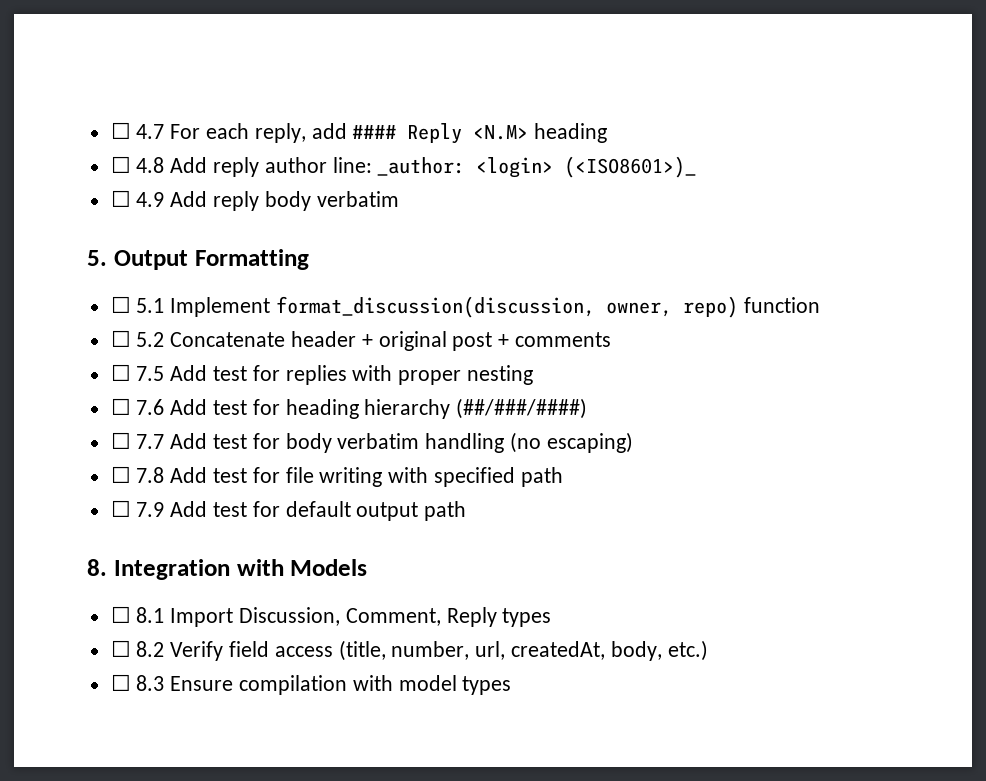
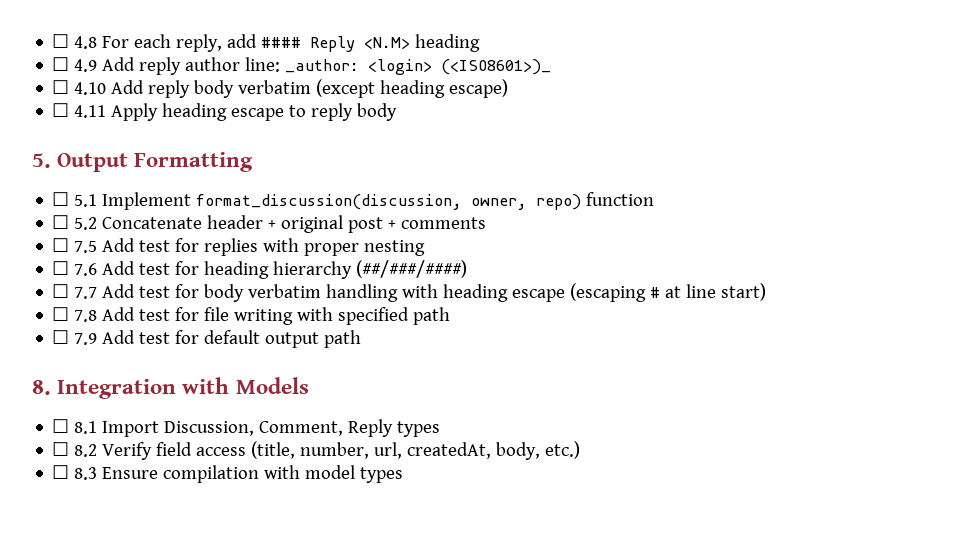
- ☐ 4.7 For each reply, add #### Reply <N.M> heading
+ ☐ 4.8 For each reply, add #### Reply <N.M> heading
- ☐ 4.8 Add reply author line: _author: <login> (<ISO8601>)_
+ ☐ 4.9 Add reply author line: _author: <login> (<ISO8601>)_
- ☐ 4.9 Add reply body verbatim
+ ☐ 4.10 Add reply body verbatim (except heading escape)
+ ☐ 4.11 Apply heading escape to reply body
- ☐ 7.7 Add test for body verbatim handling (no escaping)
+ ☐ 7.7 Add test for body verbatim handling with heading escape (escaping # at line start)

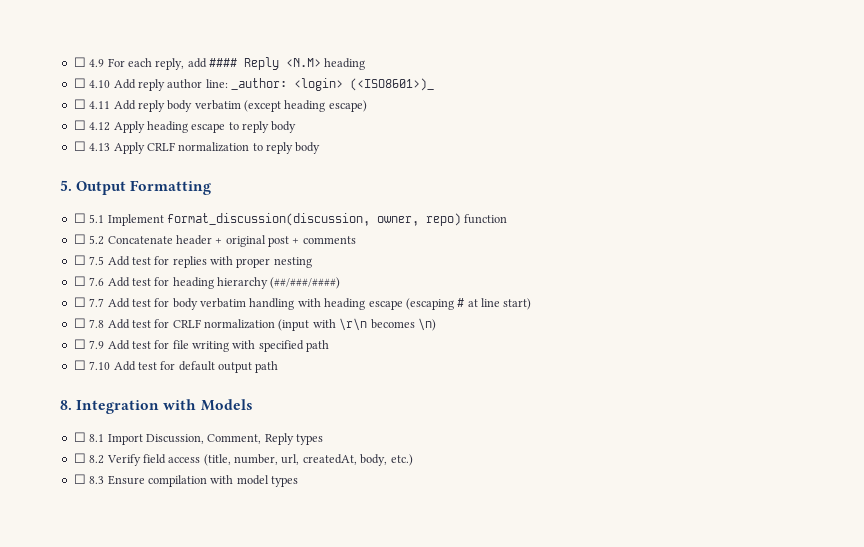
- ☐ 4.8 For each reply, add #### Reply <N.M> heading
+ ☐ 4.9 For each reply, add #### Reply <N.M> heading
- ☐ 4.9 Add reply author line: _author: <login> (<ISO8601>)_
+ ☐ 4.10 Add reply author line: _author: <login> (<ISO8601>)_
- ☐ 4.10 Add reply body verbatim (except heading escape)
+ ☐ 4.11 Add reply body verbatim (except heading escape)
- ☐ 4.11 Apply heading escape to reply body
+ ☐ 4.12 Apply heading escape to reply body
+ ☐ 4.13 Apply CRLF normalization to reply body
- ☐ 7.8 Add test for file writing with specified path
+ ☐ 7.8 Add test for CRLF normalization (input with \r\n becomes \n)
+ ☐ 7.9 Add test for file writing with specified path
- ☐ 7.9 Add test for default output path
+ ☐ 7.10 Add test for default output path

